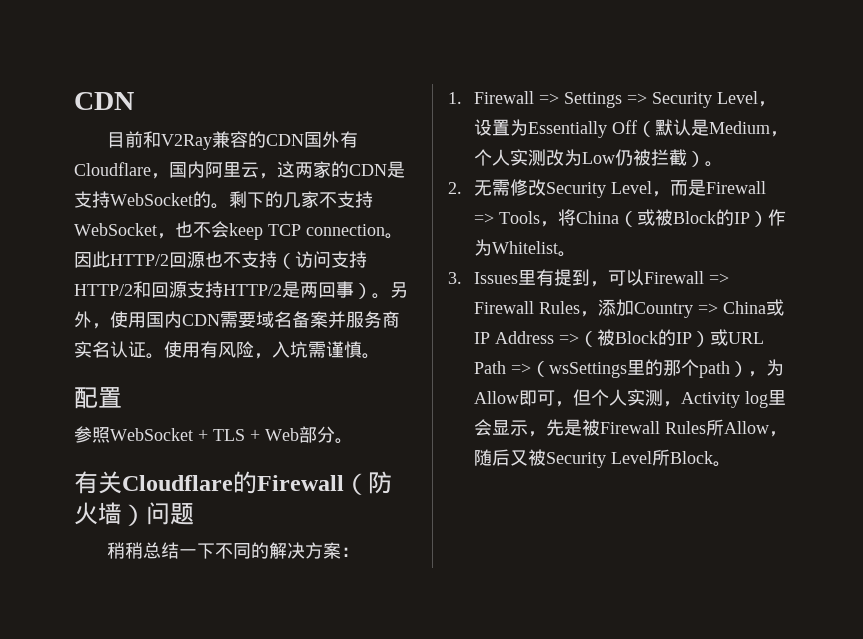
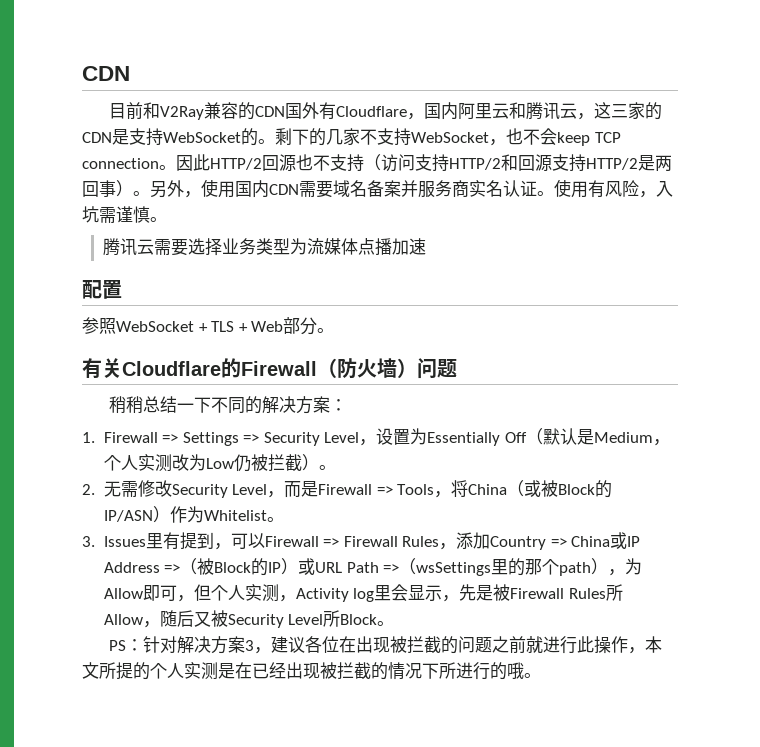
- 目前和V2Ray兼容的CDN国外有Cloudflare，国内阿里云，这两家的CDN是支持WebSocket的。
+ 目前和V2Ray兼容的CDN国外有Cloudflare，国内阿里云和腾讯云，这三家的CDN是支持WebSocket的。
+ 腾讯云需要选择业务类型为流媒体点播加速
- 2.无需修改Security Level，而是Firewall => Tools，将China（或被Block的IP）作为Whitelist。
+ 2.无需修改Security Level，而是Firewall => Tools，将China（或被Block的IP/ASN）作为Whitelist。
+ PS：针对解决方案3，建议各位在出现被拦截的问题之前就进行此操作，本文所提的个人实测是在已经出现被拦截的情况下所进行的哦。

